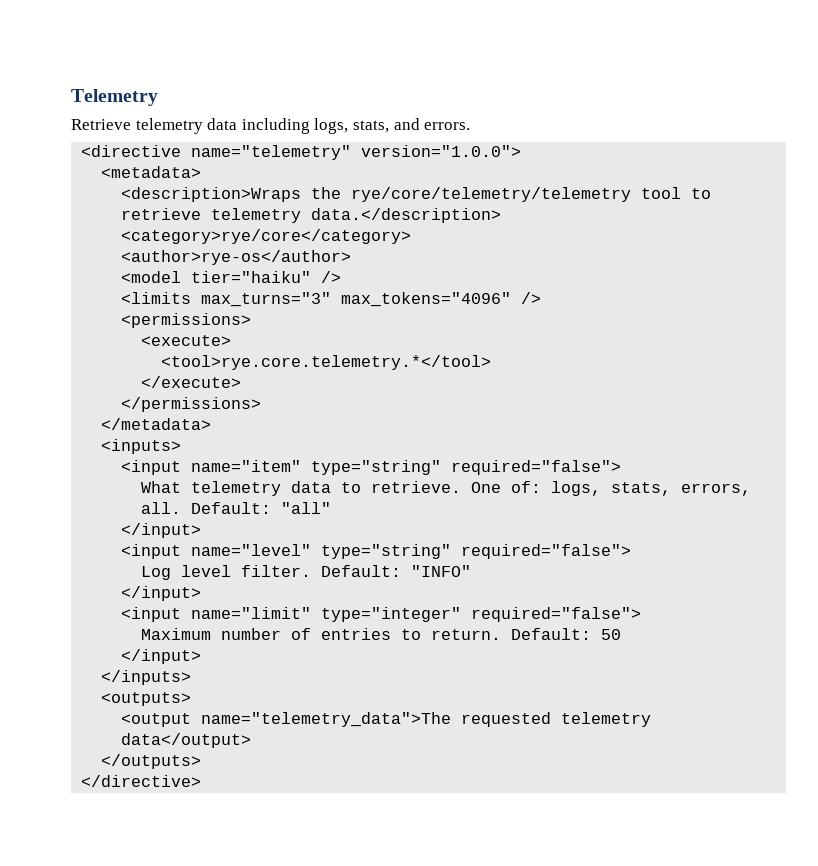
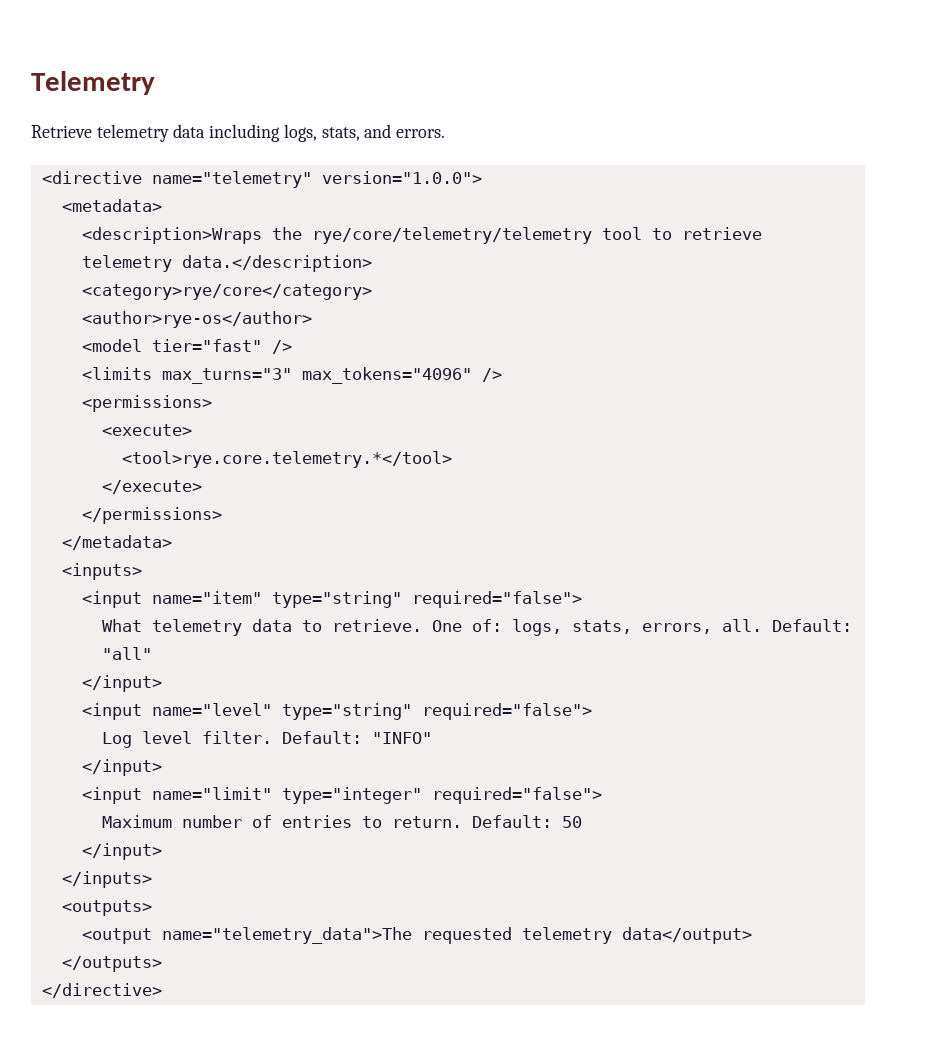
- <model tier="haiku" />
+ <model tier="fast" />

